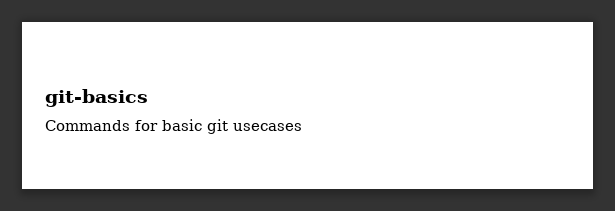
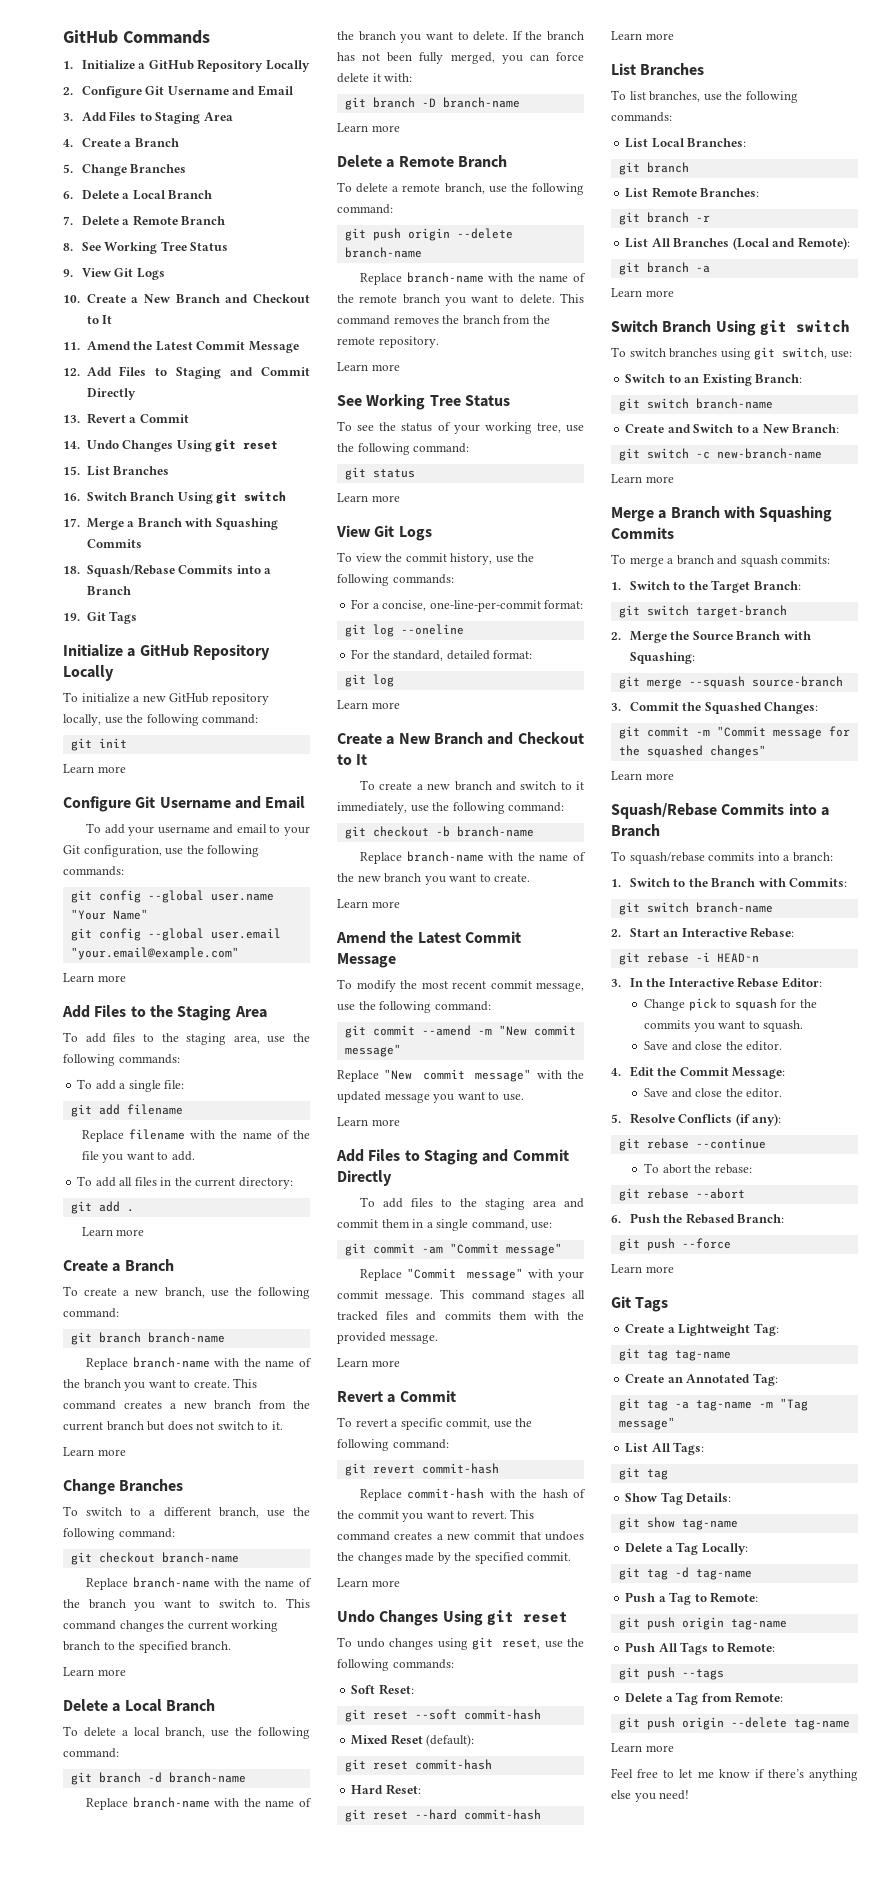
- git-basics
- Commands for basic git usecases
+ GitHub Commands
+ 1. Initialize a GitHub Repository Locally
+ 2. Configure Git Username and Email
+ 3. Add Files to Staging Area
+ 4. Create a Branch
+ 5. Change Branches
+ 6. Delete a Local Branch
+ 7. Delete a Remote Branch
+ 8. See Working Tree Status
+ 9. View Git Logs
+ 10. Create a New Branch and Checkout to It
+ 11. Amend the Latest Commit Message
+ 12. Add Files to Staging and Commit Directly
+ 13. Revert a Commit
+ 14. Undo Changes Using git reset
+ 15. List Branches
+ 16. Switch Branch Using git switch
+ 17. Merge a Branch with Squashing Commits
+ 18. Squash/Rebase Commits into a Branch
+ 19. Git Tags
+ Initialize a GitHub Repository Locally
+ To initialize a new GitHub repository locally, use the following command:
+ git init
+ Learn more
+ Configure Git Username and Email
+ To add your username and email to your Git configuration, use the following commands:
+ git config --global user.name "Your Name"
+ git config --global user.email "your.email@example.com"
+ Learn more
+ Add Files to the Staging Area
+ To add files to the staging area, use the following commands:
+ To add a single file:
+ git add filename
+ Replace filename with the name of the file you want to add.
+ To add all files in the current directory:
+ git add .
+ Learn more
+ Create a Branch
+ To create a new branch, use the following command:
+ git branch branch-name
+ Replace branch-name with the name of the branch you want to create. This command creates a new branch from the current branch but does not switch to it.
+ Learn more
+ Change Branches
+ To switch to a different branch, use the following command:
+ git checkout branch-name
+ Replace branch-name with the name of the branch you want to switch to. This command changes the current working branch to the specified branch.
+ Learn more
+ Delete a Local Branch
+ To delete a local branch, use the following command:
+ git branch -d branch-name
+ Replace branch-name with the name of the branch you want to delete. If the branch has not been fully merged, you can force delete it with:
+ git branch -D branch-name
+ Learn more
+ Delete a Remote Branch
+ To delete a remote branch, use the following command:
+ git push origin --delete branch-name
+ Replace branch-name with the name of the remote branch you want to delete. This command removes the branch from the remote repository.
+ Learn more
+ See Working Tree Status
+ To see the status of your working tree, use the following command:
+ git status
+ Learn more
+ View Git Logs
+ To view the commit history, use the following commands:
+ For a concise, one-line-per-commit format:
+ git log --oneline
+ For the standard, detailed format:
+ git log
+ Learn more
+ Create a New Branch and Checkout to It
+ To create a new branch and switch to it immediately, use the following command:
+ git checkout -b branch-name
+ Replace branch-name with the name of the new branch you want to create.
+ Learn more
+ Amend the Latest Commit Message
+ To modify the most recent commit message, use the following command:
+ git commit --amend -m "New commit message"
+ Replace "New commit message" with the updated message you want to use.
+ Learn more
+ Add Files to Staging and Commit Directly
+ To add files to the staging area and commit them in a single command, use:
+ git commit -am "Commit message"
+ Replace "Commit message" with your commit message. This command stages all tracked files and commits them with the provided message.
+ Learn more
+ Revert a Commit
+ To revert a specific commit, use the following command:
+ git revert commit-hash
+ Replace commit-hash with the hash of the commit you want to revert. This command creates a new commit that undoes the changes made by the specified commit.
+ Learn more
+ Undo Changes Using git reset
+ To undo changes using git reset, use the following commands:
+ Soft Reset:
+ git reset --soft commit-hash
+ Mixed Reset (default):
+ git reset commit-hash
+ Hard Reset:
+ git reset --hard commit-hash
+ Learn more
+ List Branches
+ To list branches, use the following commands:
+ List Local Branches:
+ git branch
+ List Remote Branches:
+ git branch -r
+ List All Branches (Local and Remote):
+ git branch -a
+ Learn more
+ Switch Branch Using git switch
+ To switch branches using git switch, use:
+ Switch to an Existing Branch:
+ git switch branch-name
+ Create and Switch to a New Branch:
+ git switch -c new-branch-name
+ Learn more
+ Merge a Branch with Squashing Commits
+ To merge a branch and squash commits:
+ 1. Switch to the Target Branch:
+ git switch target-branch
+ 2. Merge the Source Branch with Squashing:
+ git merge --squash source-branch
+ 3. Commit the Squashed Changes:
+ git commit -m "Commit message for the squashed changes"
+ Learn more
+ Squash/Rebase Commits into a Branch
+ To squash/rebase commits into a branch:
+ 1. Switch to the Branch with Commits:
+ git switch branch-name
+ 2. Start an Interactive Rebase:
+ git rebase -i HEAD~n
+ 3. In the Interactive Rebase Editor:
+ Change pick to squash for the commits you want to squash.
+ Save and close the editor.
+ 4. Edit the Commit Message:
+ Save and close the editor.
+ 5. Resolve Conflicts (if any):
+ git rebase --continue
+ To abort the rebase:
+ git rebase --abort
+ 6. Push the Rebased Branch:
+ git push --force
+ Learn more
+ Git Tags
+ Create a Lightweight Tag:
+ git tag tag-name
+ Create an Annotated Tag:
+ git tag -a tag-name -m "Tag message"
+ List All Tags:
+ git tag
+ Show Tag Details:
+ git show tag-name
+ Delete a Tag Locally:
+ git tag -d tag-name
+ Push a Tag to Remote:
+ git push origin tag-name
+ Push All Tags to Remote:
+ git push --tags
+ Delete a Tag from Remote:
+ git push origin --delete tag-name
+ Learn more
+ Feel free to let me know if there’s anything else you need!

